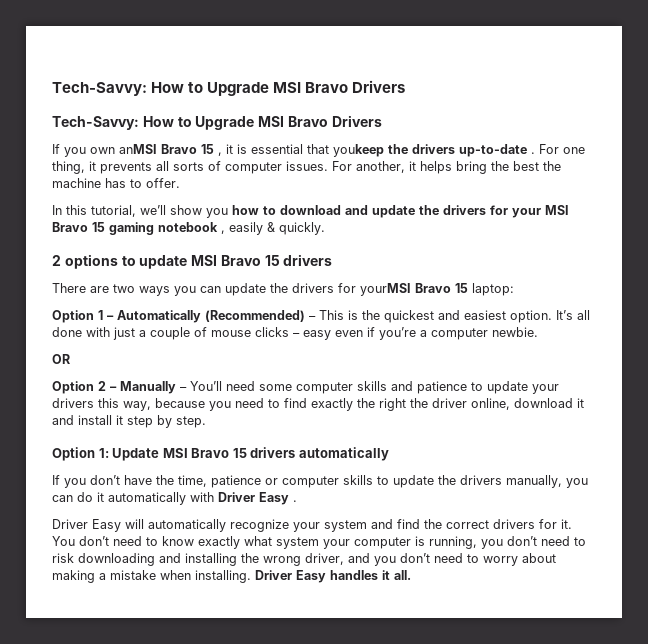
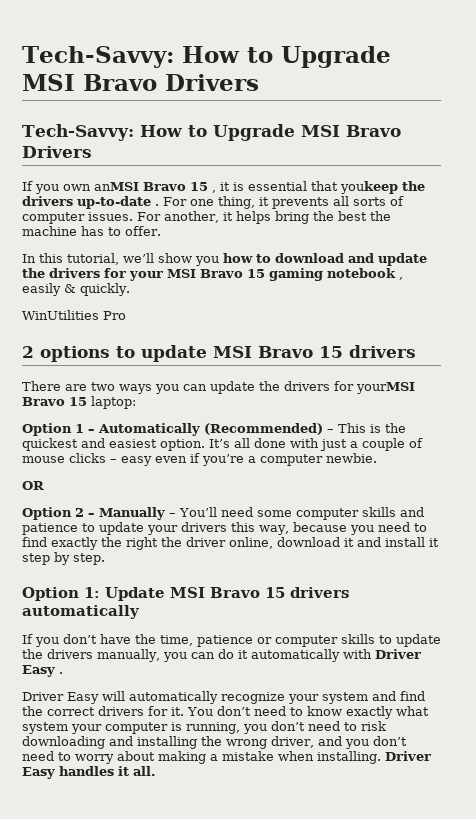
+ WinUtilities Pro

